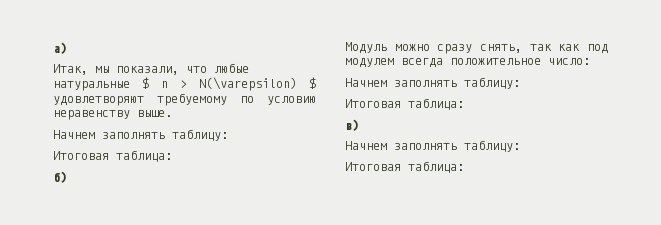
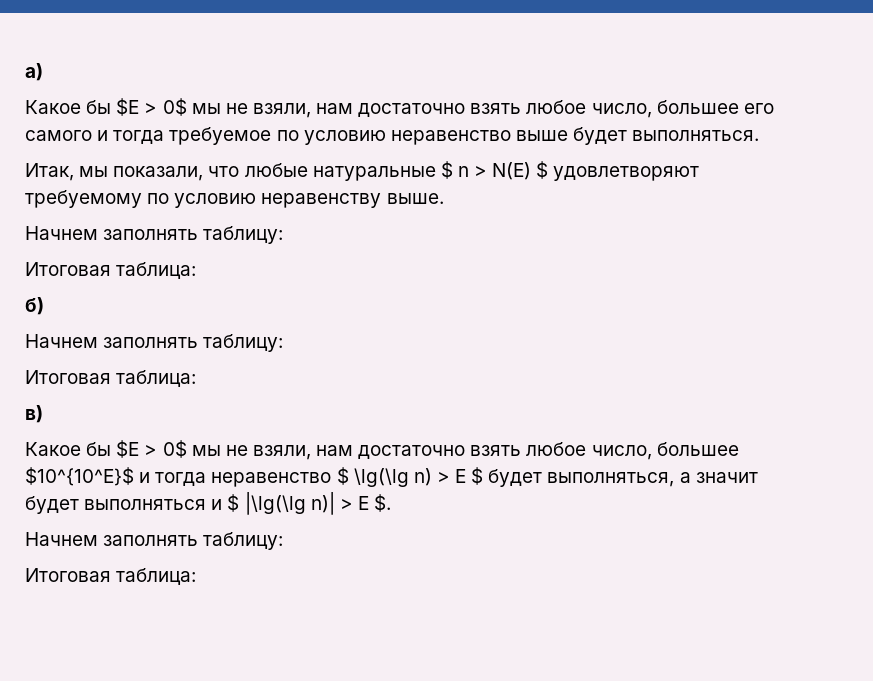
+ Какое бы $E > 0$ мы не взяли, нам достаточно взять любое число, большее его самого и тогда требуемое по условию неравенство выше будет выполняться.
- Итак, мы показали, что любые натуральные $ n > N(\varepsilon) $ удовлетворяют требуемому по условию неравенству выше.
+ Итак, мы показали, что любые натуральные $ n > N(E) $ удовлетворяют требуемому по условию неравенству выше.
- Модуль можно сразу снять, так как под модулем всегда положительное число:
+ Какое бы $E > 0$ мы не взяли, нам достаточно взять любое число, большее $10^{10^E}$ и тогда неравенство $ \lg(\lg n) > E $ будет выполняться, а значит будет выполняться и $ |\lg(\lg n)| > E $.

